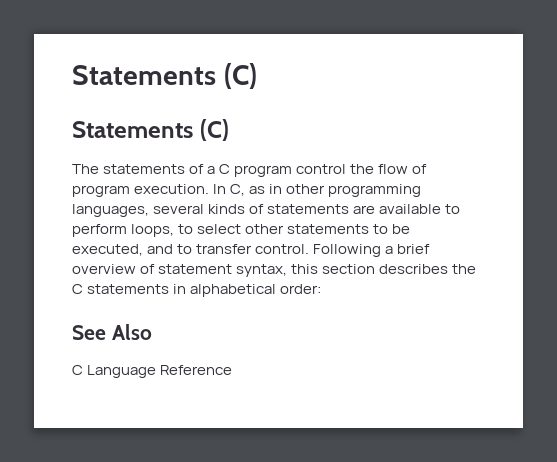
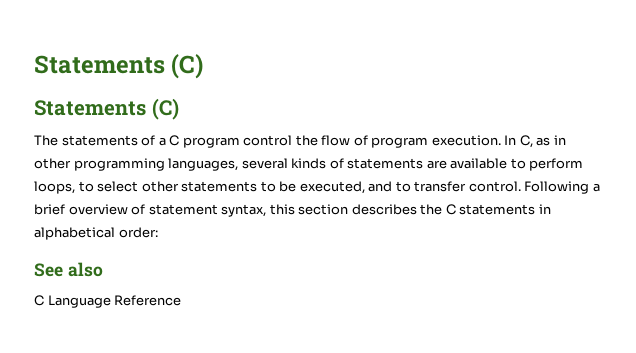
- See Also
+ See also

